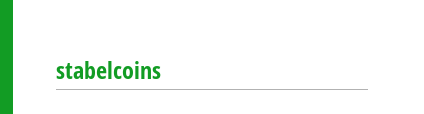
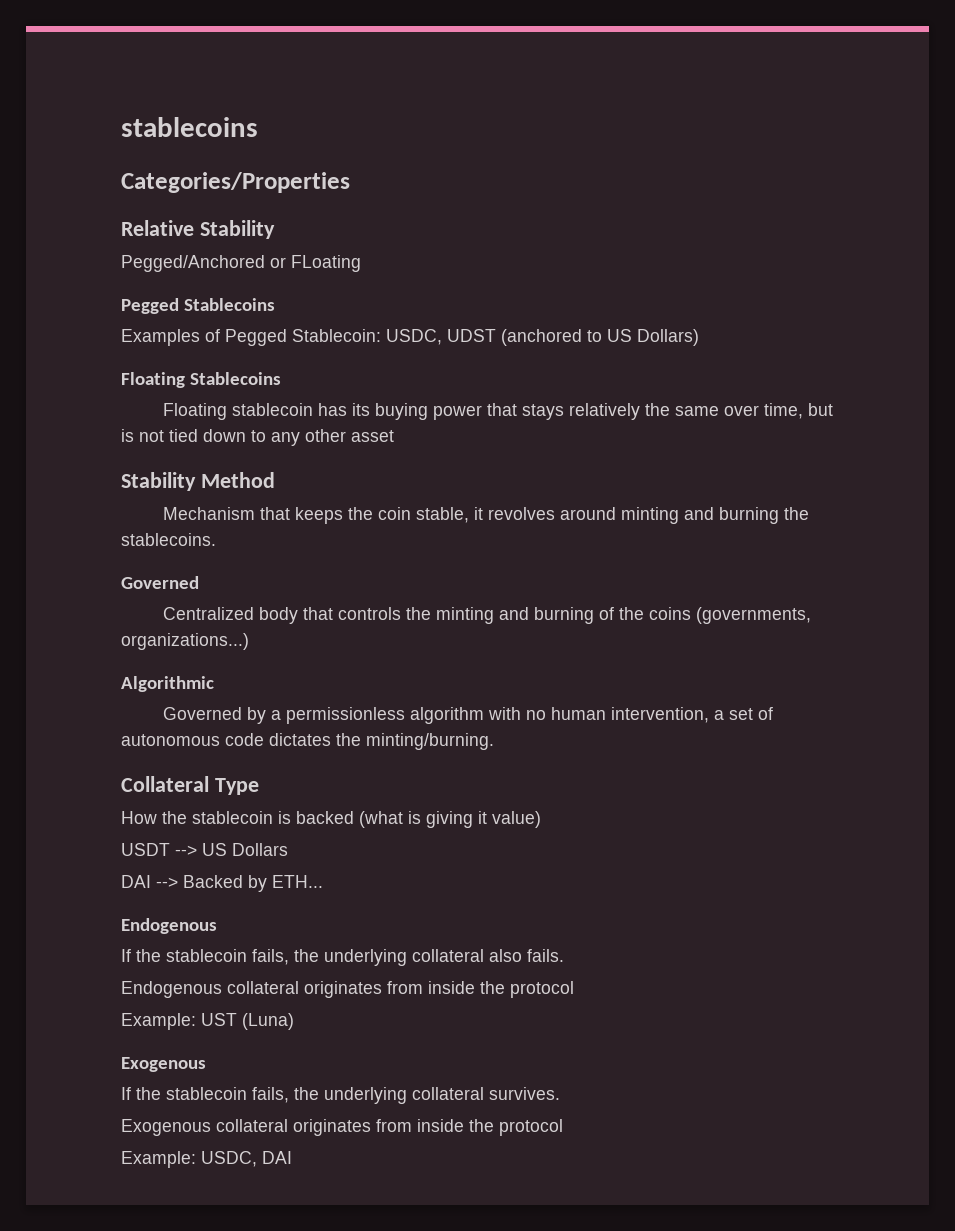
- stabelcoins
+ stablecoins
+ Categories/Properties
+ Relative Stability
+ Pegged/Anchored or FLoating
+ Pegged Stablecoins
+ Examples of Pegged Stablecoin: USDC, UDST (anchored to US Dollars)
+ Floating Stablecoins
+ Floating stablecoin has its buying power that stays relatively the same over time, but is not tied down to any other asset
+ Stability Method
+ Mechanism that keeps the coin stable, it revolves around minting and burning the stablecoins.
+ Governed
+ Centralized body that controls the minting and burning of the coins (governments, organizations...)
+ Algorithmic
+ Governed by a permissionless algorithm with no human intervention, a set of autonomous code dictates the minting/burning.
+ Collateral Type
+ How the stablecoin is backed (what is giving it value)
+ USDT --> US Dollars
+ DAI --> Backed by ETH...
+ Endogenous
+ If the stablecoin fails, the underlying collateral also fails.
+ Endogenous collateral originates from inside the protocol
+ Example: UST (Luna)
+ Exogenous
+ If the stablecoin fails, the underlying collateral survives.
+ Exogenous collateral originates from inside the protocol
+ Example: USDC, DAI

